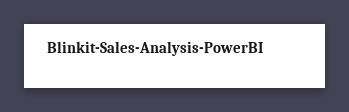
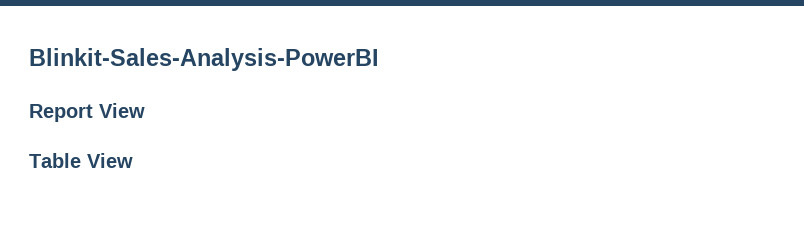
+ Report View
+ Table View

